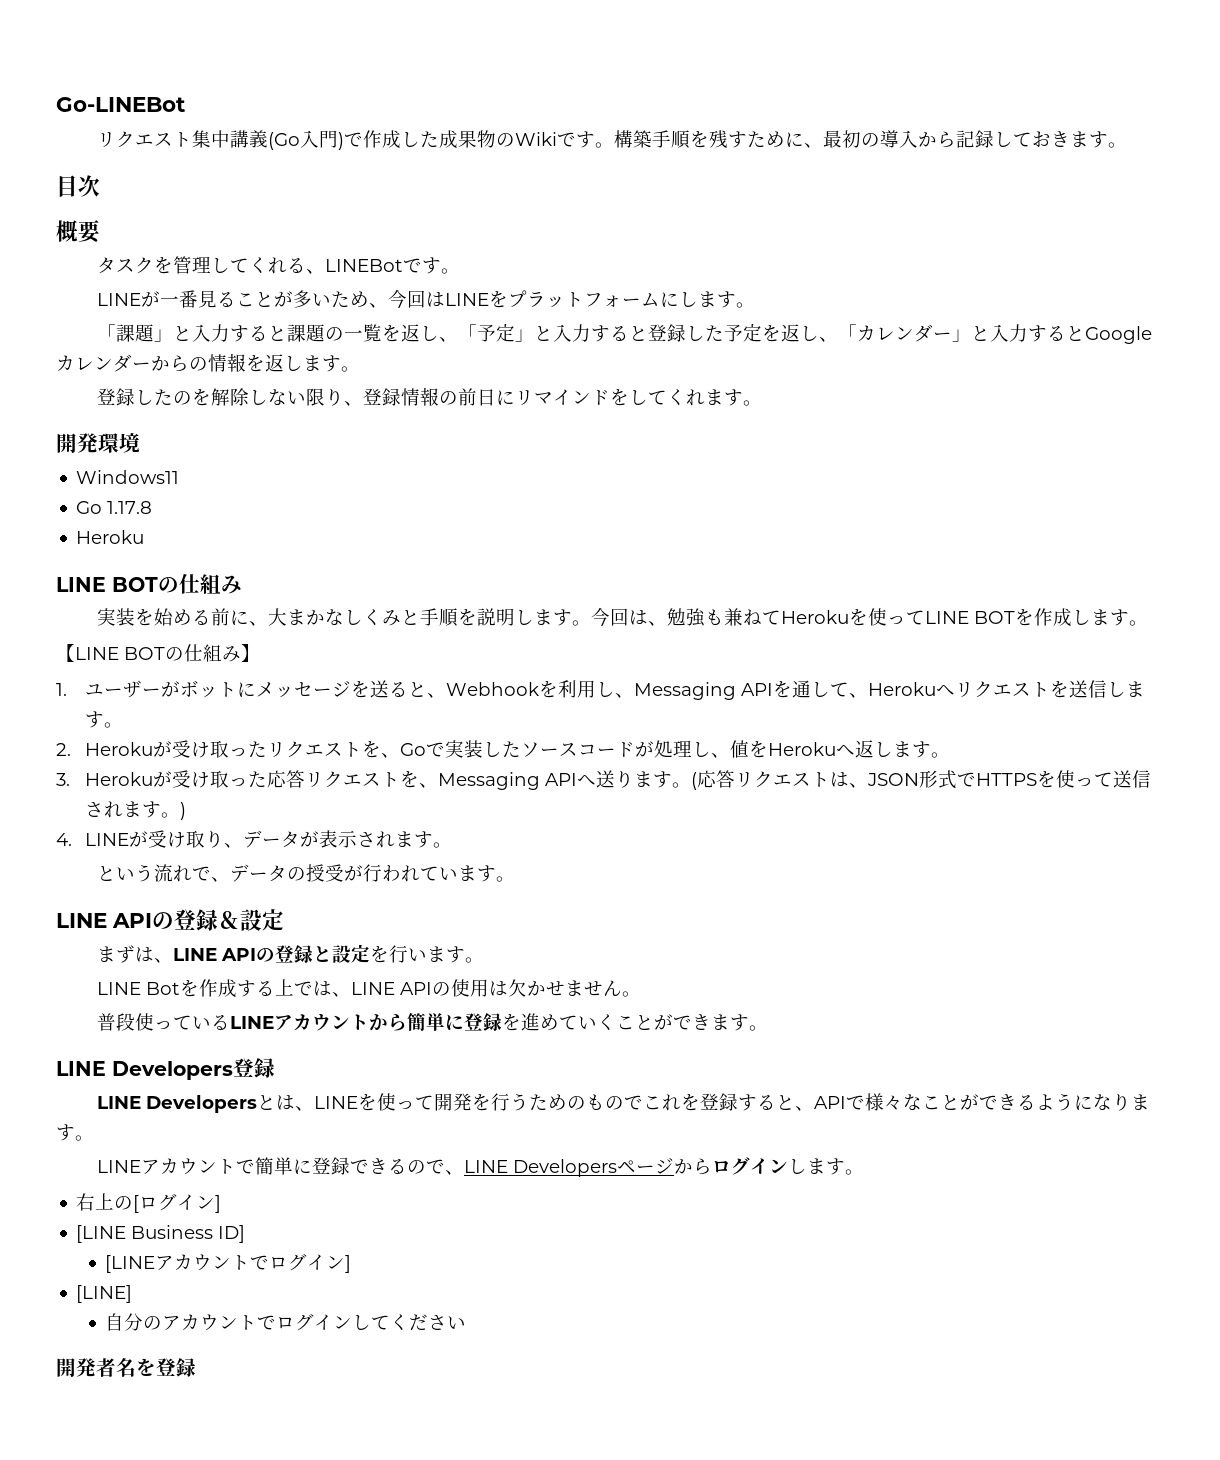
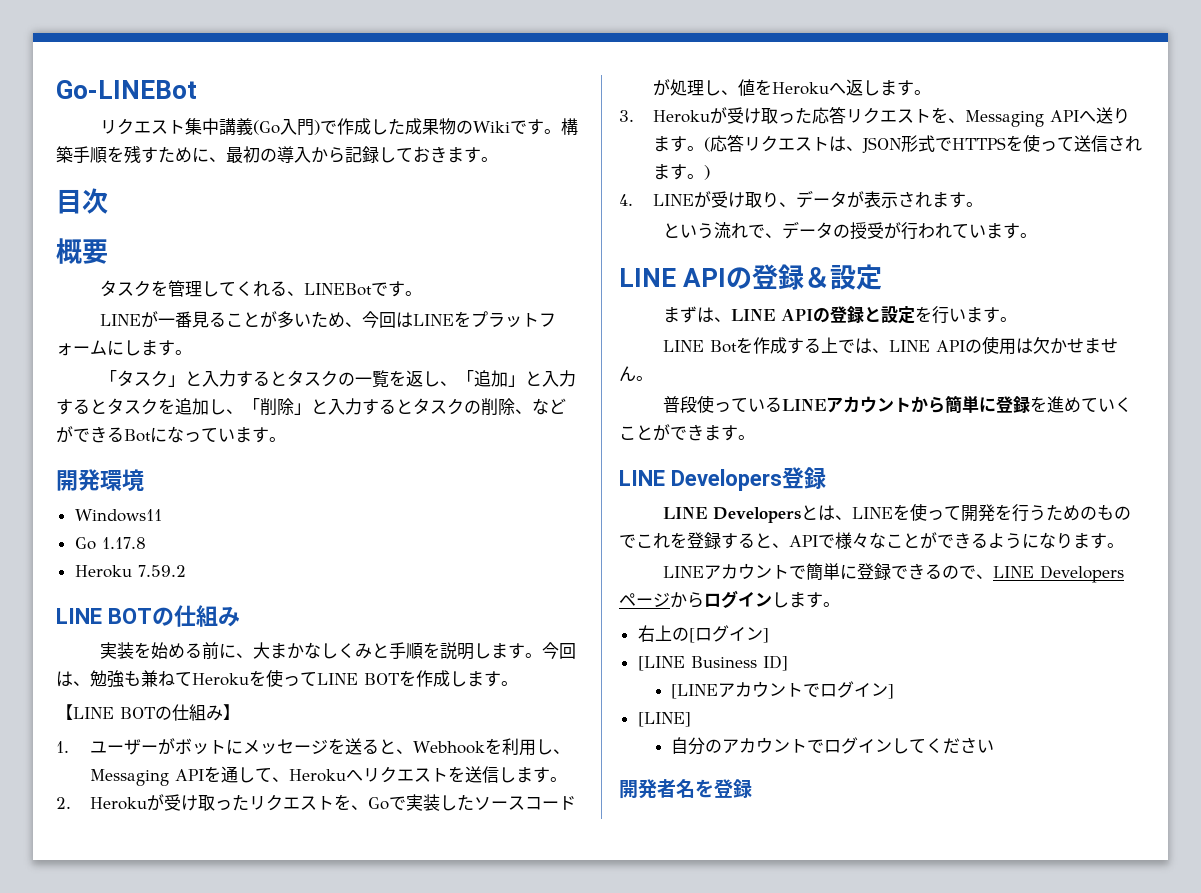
- 「課題」と入力すると課題の一覧を返し、「予定」と入力すると登録した予定を返し、「カレンダー」と入力するとGoogleカレンダーからの情報を返します。
- 登録したのを解除しない限り、登録情報の前日にリマインドをしてくれます。
+ 「タスク」と入力するとタスクの一覧を返し、「追加」と入力するとタスクを追加し、「削除」と入力するとタスクの削除、などができるBotになっています。
  Go 1.17.8
- Heroku
+ Heroku 7.59.2

